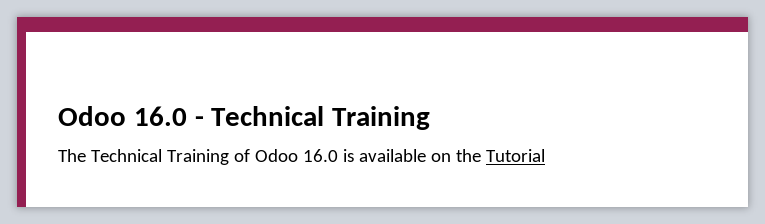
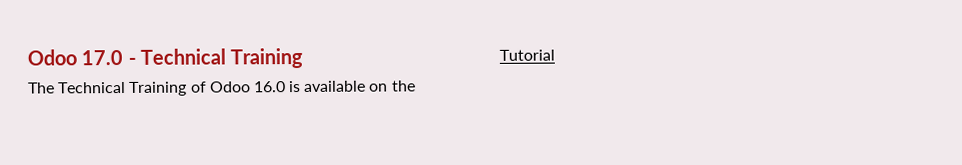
- Odoo 16.0 - Technical Training
+ Odoo 17.0 - Technical Training

